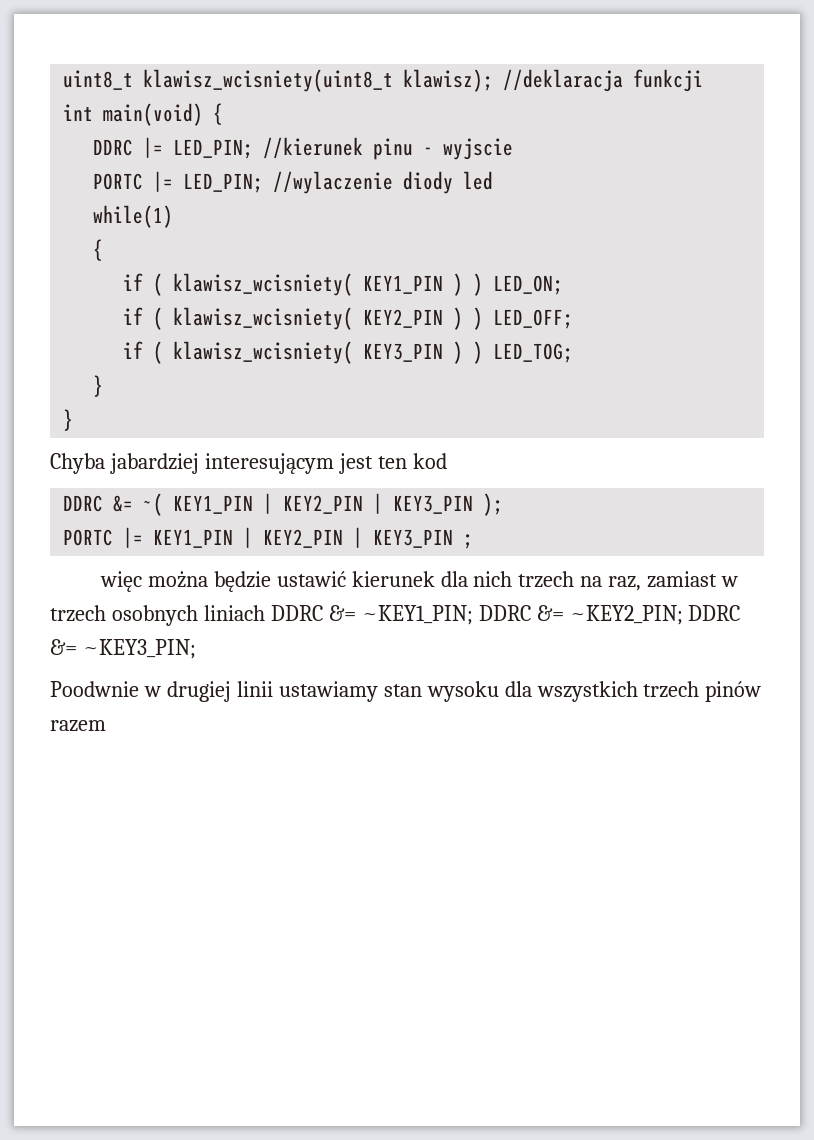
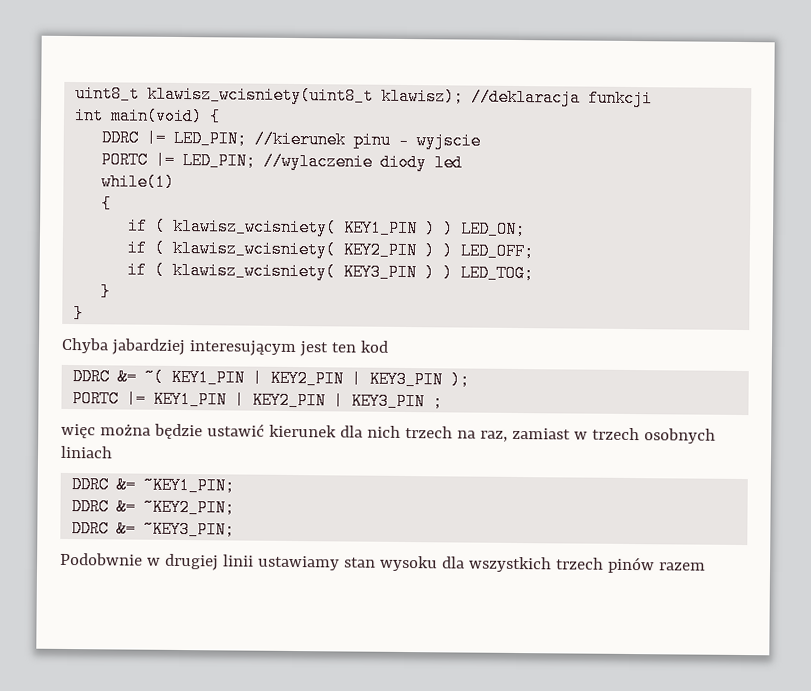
- więc można będzie ustawić kierunek dla nich trzech na raz, zamiast w trzech osobnych liniach DDRC &= ~KEY1_PIN; DDRC &= ~KEY2_PIN; DDRC &= ~KEY3_PIN;
+ więc można będzie ustawić kierunek dla nich trzech na raz, zamiast w trzech osobnych liniach
+ DDRC &= ~KEY1_PIN;
+ DDRC &= ~KEY2_PIN;
+ DDRC &= ~KEY3_PIN;
- Poodwnie w drugiej linii ustawiamy stan wysoku dla wszystkich trzech pinów razem
+ Podobwnie w drugiej linii ustawiamy stan wysoku dla wszystkich trzech pinów razem

